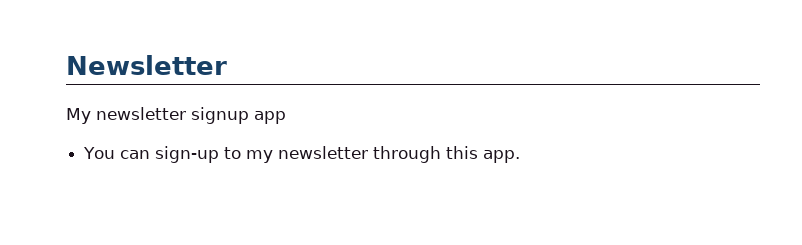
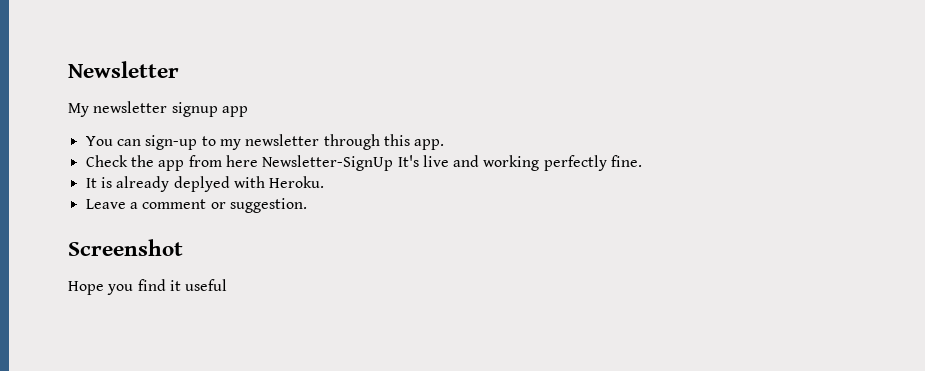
+ Check the app from here Newsletter-SignUp It's live and working perfectly fine.
+ It is already deplyed with Heroku.
+ Leave a comment or suggestion.
+ Screenshot
+ Hope you find it useful

